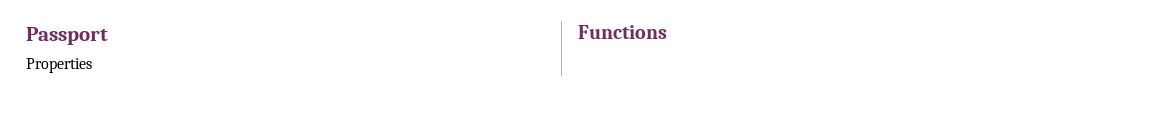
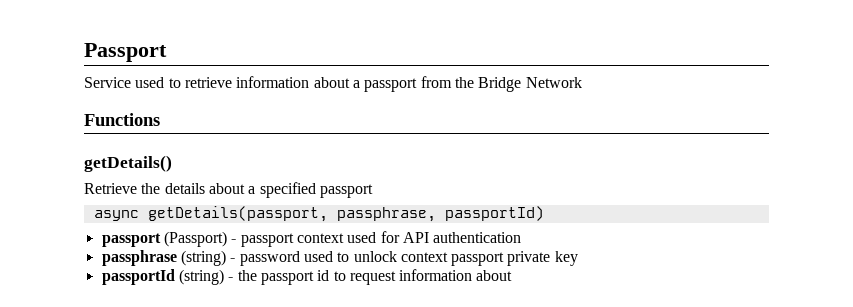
- Properties
+ Service used to retrieve information about a passport from the Bridge Network
  Functions
+ getDetails()
+ Retrieve the details about a specified passport
+ async getDetails(passport, passphrase, passportId)
+ passport (Passport) - passport context used for API authentication
+ passphrase (string) - password used to unlock context passport private key
+ passportId (string) - the passport id to request information about

